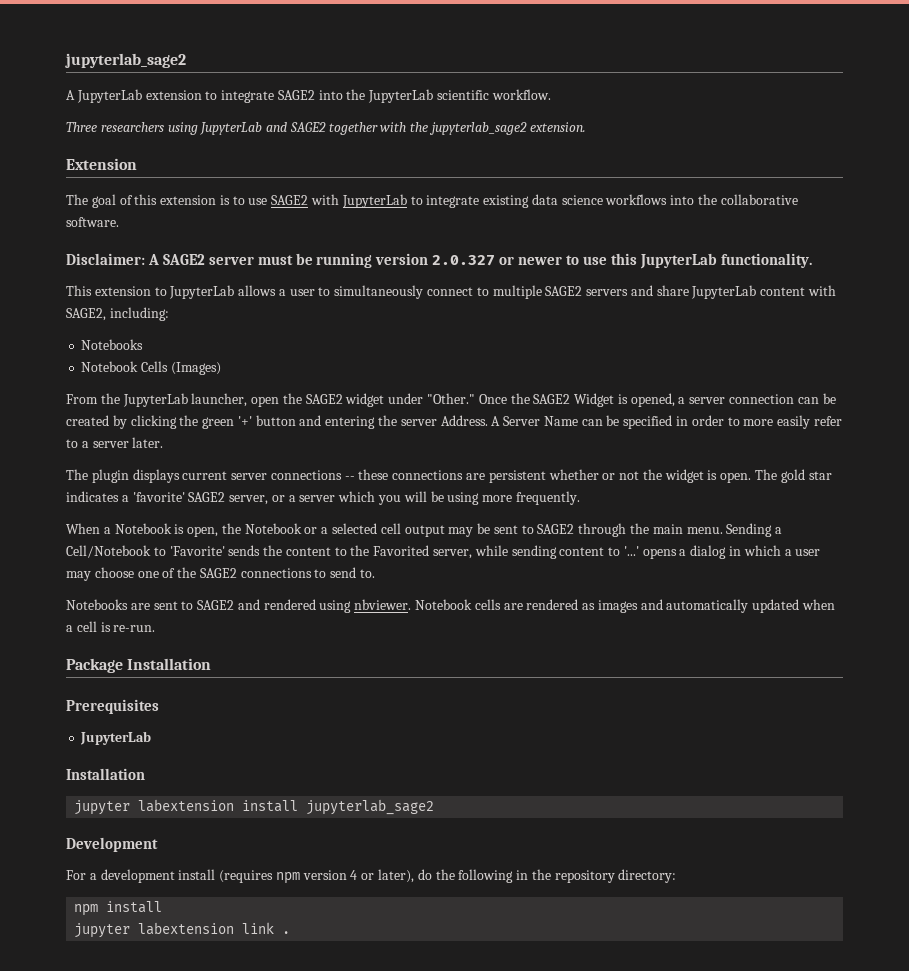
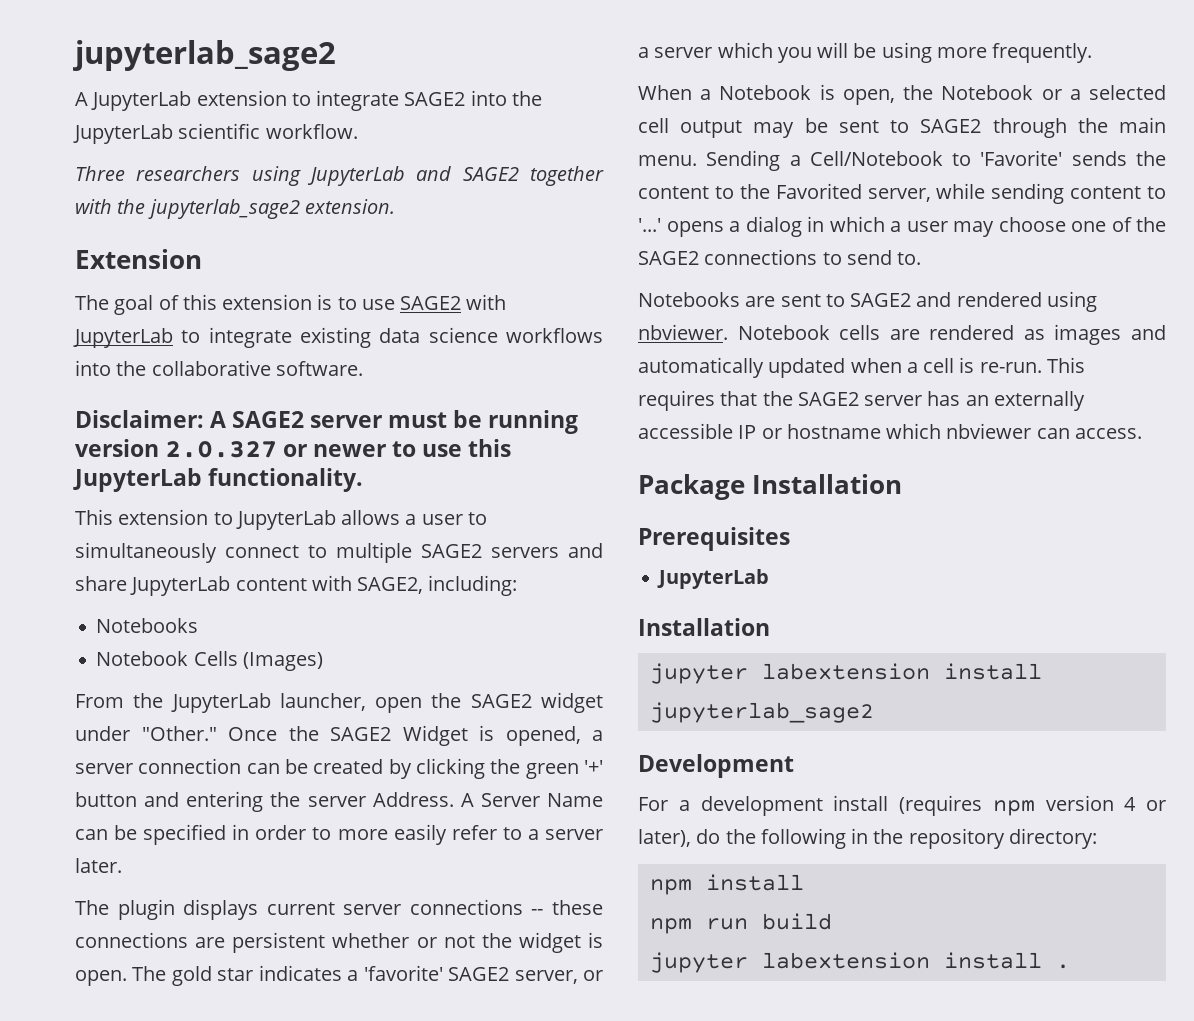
+ This requires that the SAGE2 server has an externally accessible IP or hostname which nbviewer can access.
- jupyter labextension link .
+ npm run build
+ jupyter labextension install .

